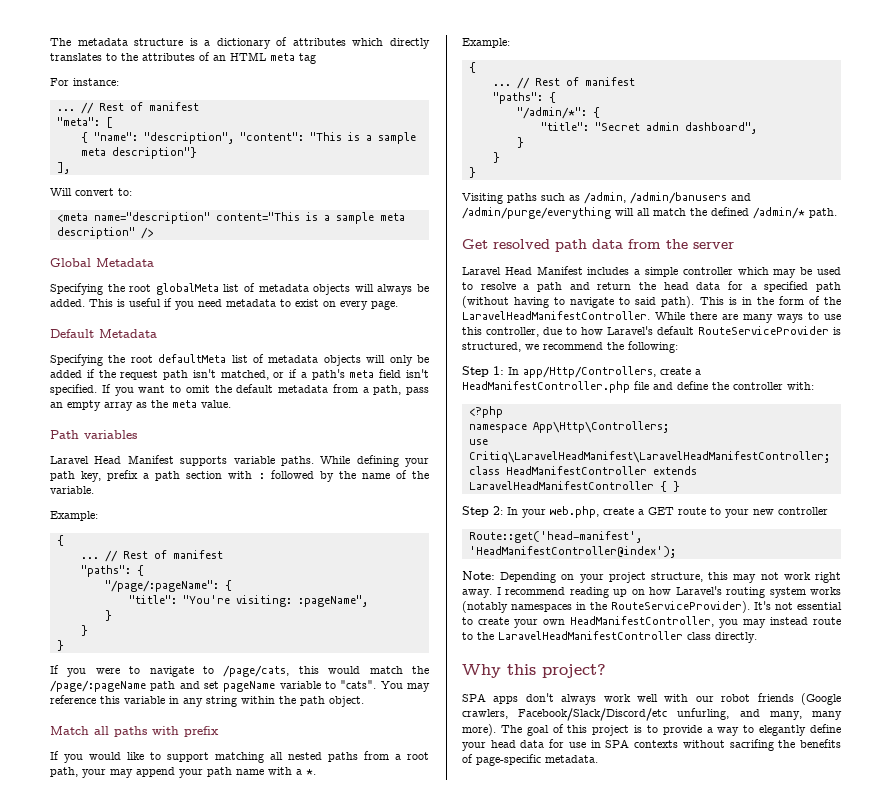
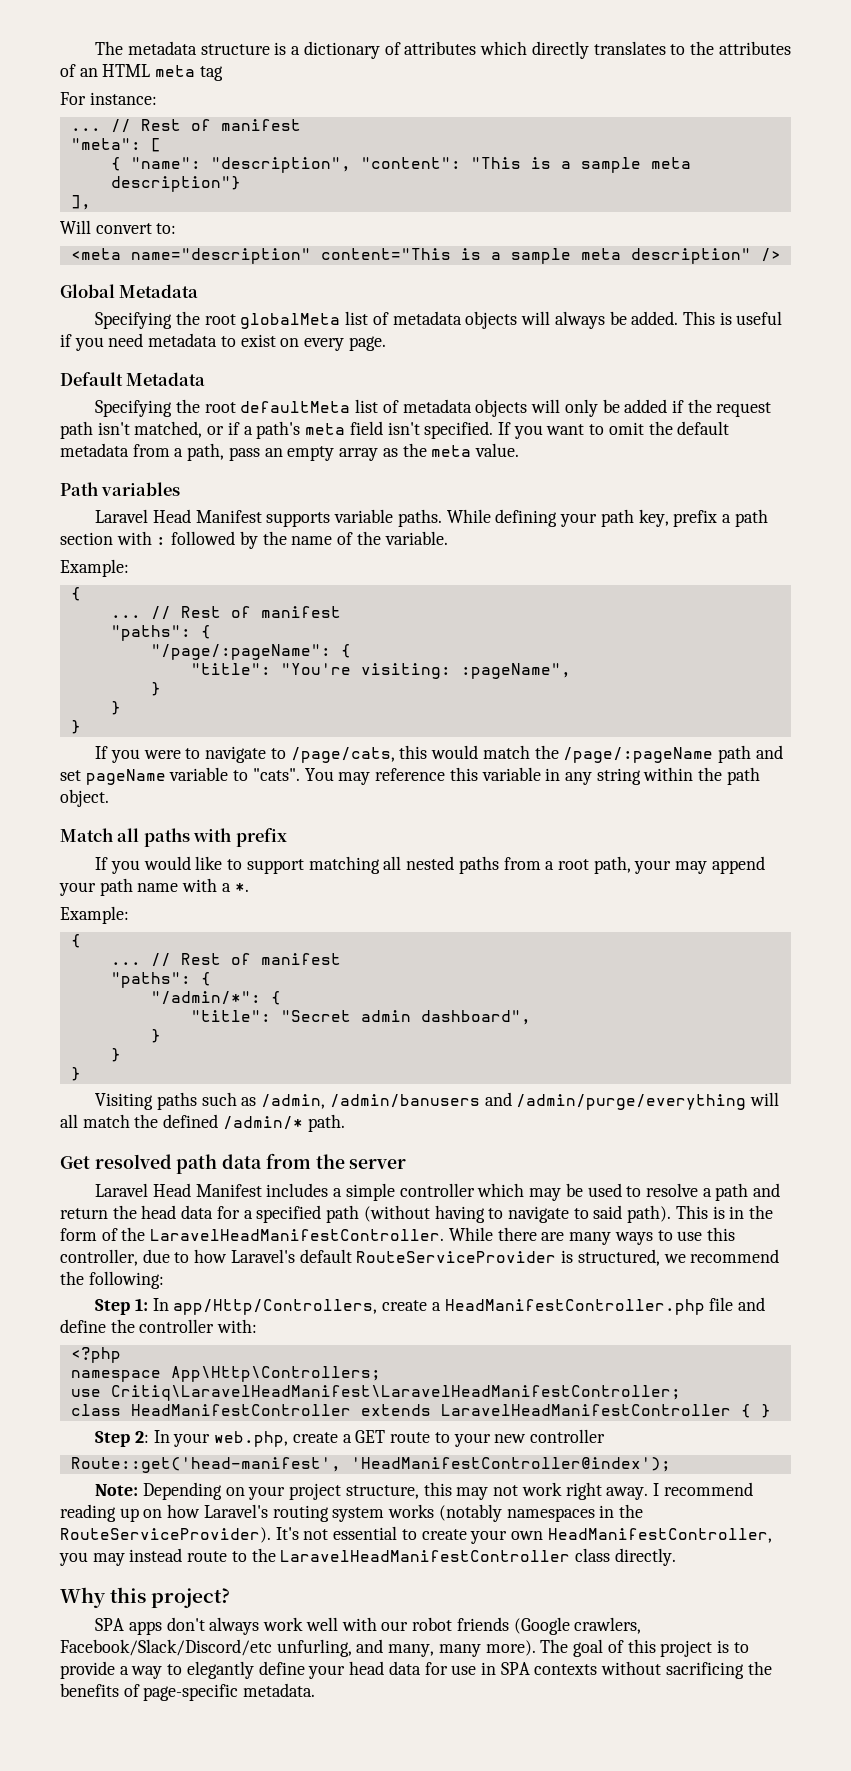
- The goal of this project is to provide a way to elegantly define your head data for use in SPA contexts without sacrifing the benefits of page-specific metadata.
+ The goal of this project is to provide a way to elegantly define your head data for use in SPA contexts without sacrificing the benefits of page-specific metadata.

